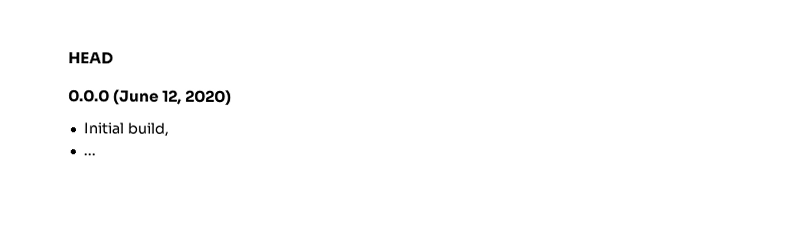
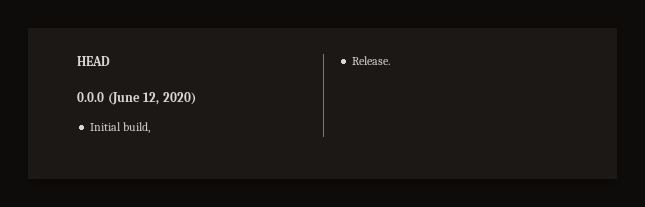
- ...
+ Release.

